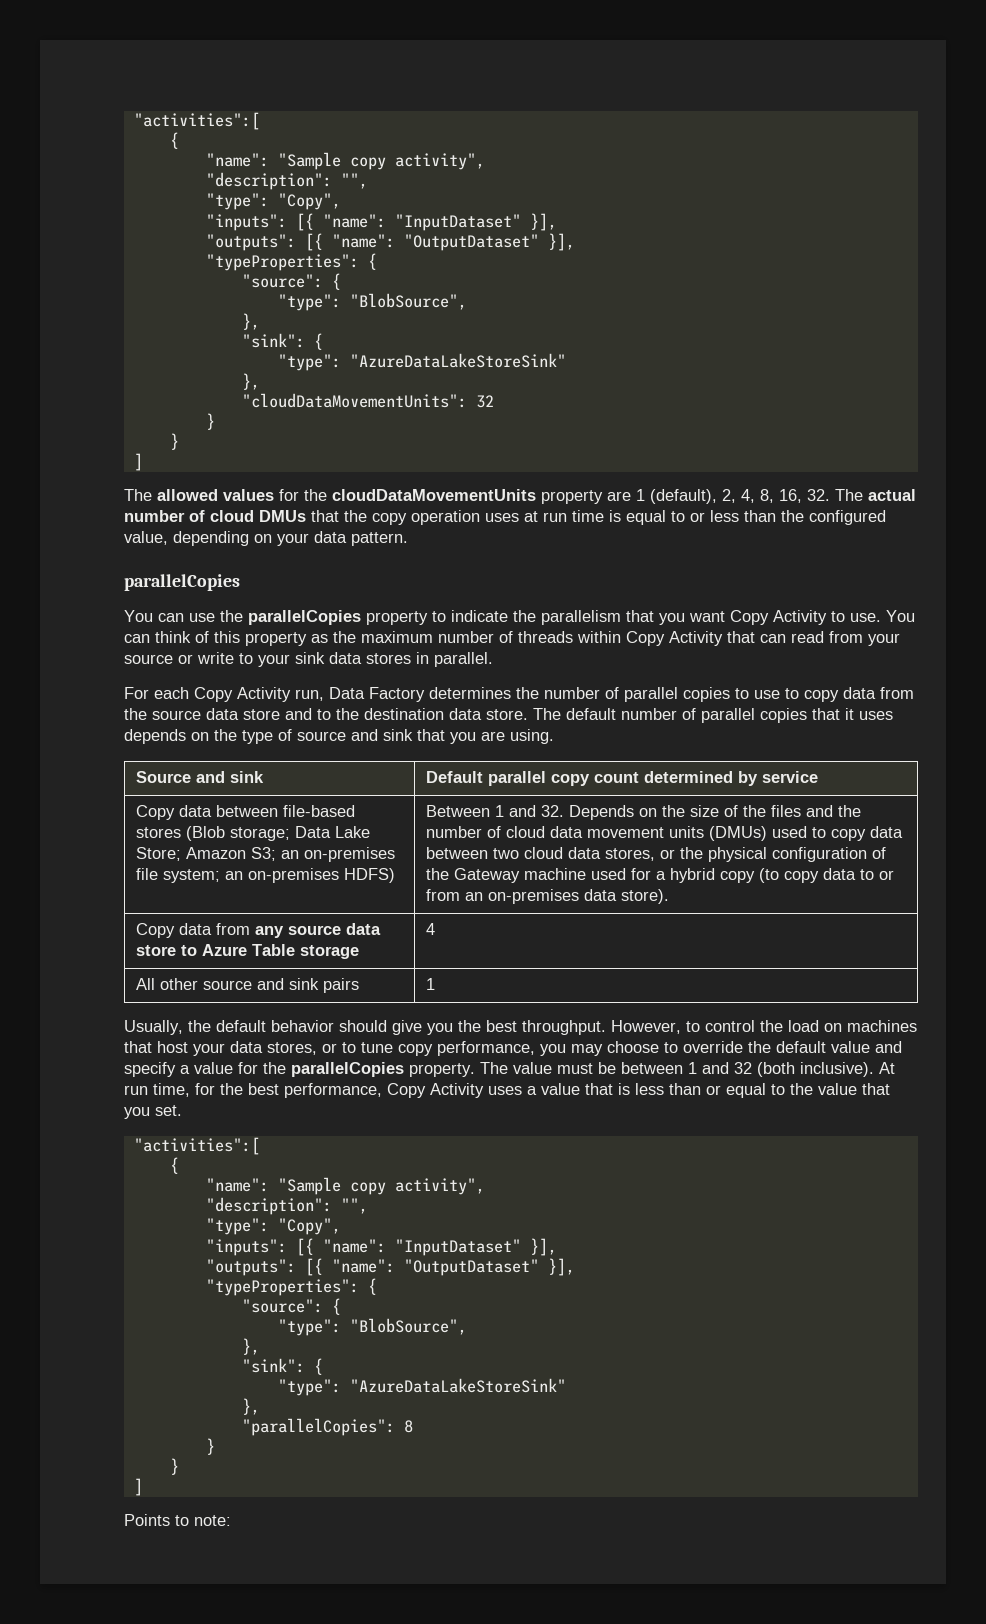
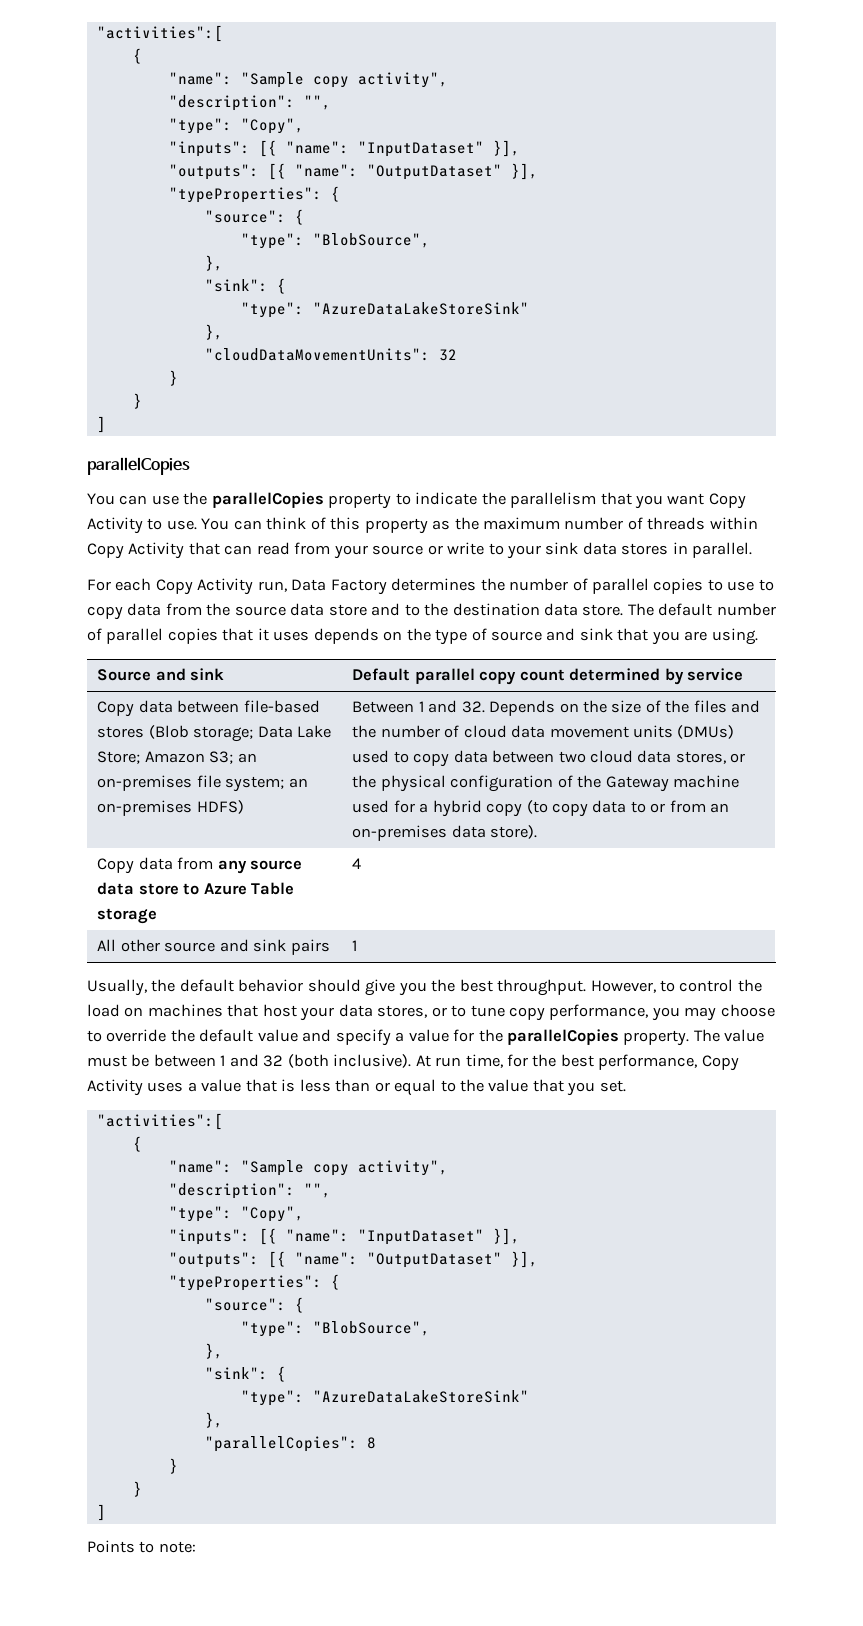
- The allowed values for the cloudDataMovementUnits property are 1 (default), 2, 4, 8, 16, 32. The actual number of cloud DMUs that the copy operation uses at run time is equal to or less than the configured value, depending on your data pattern.

